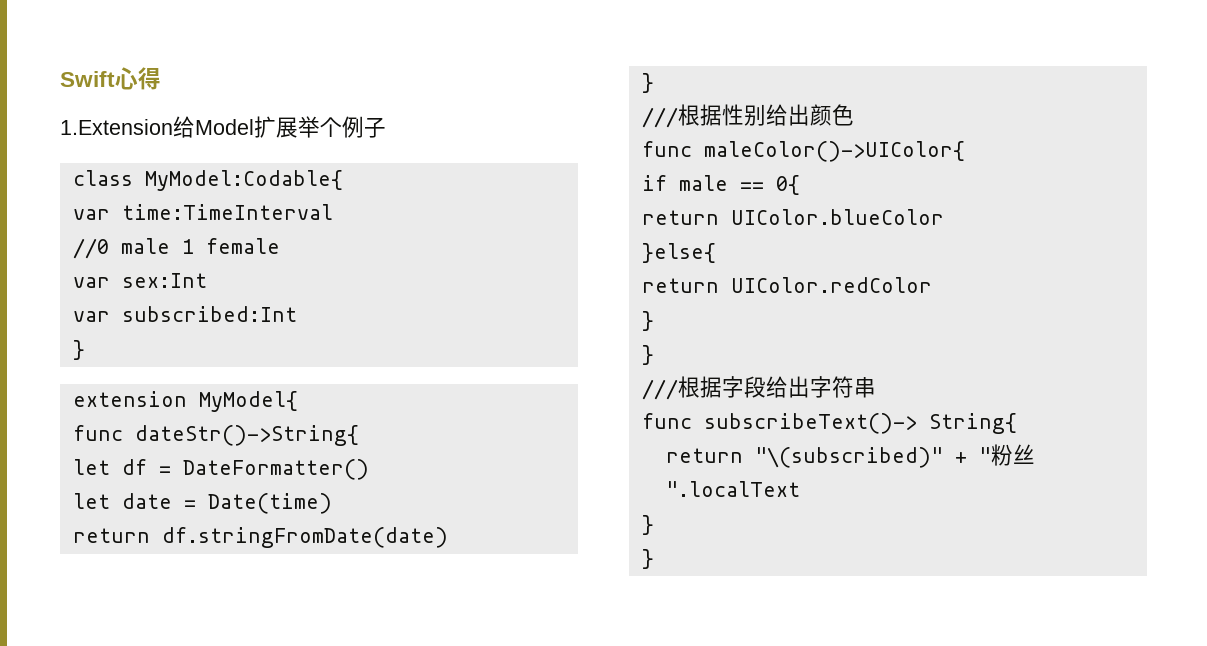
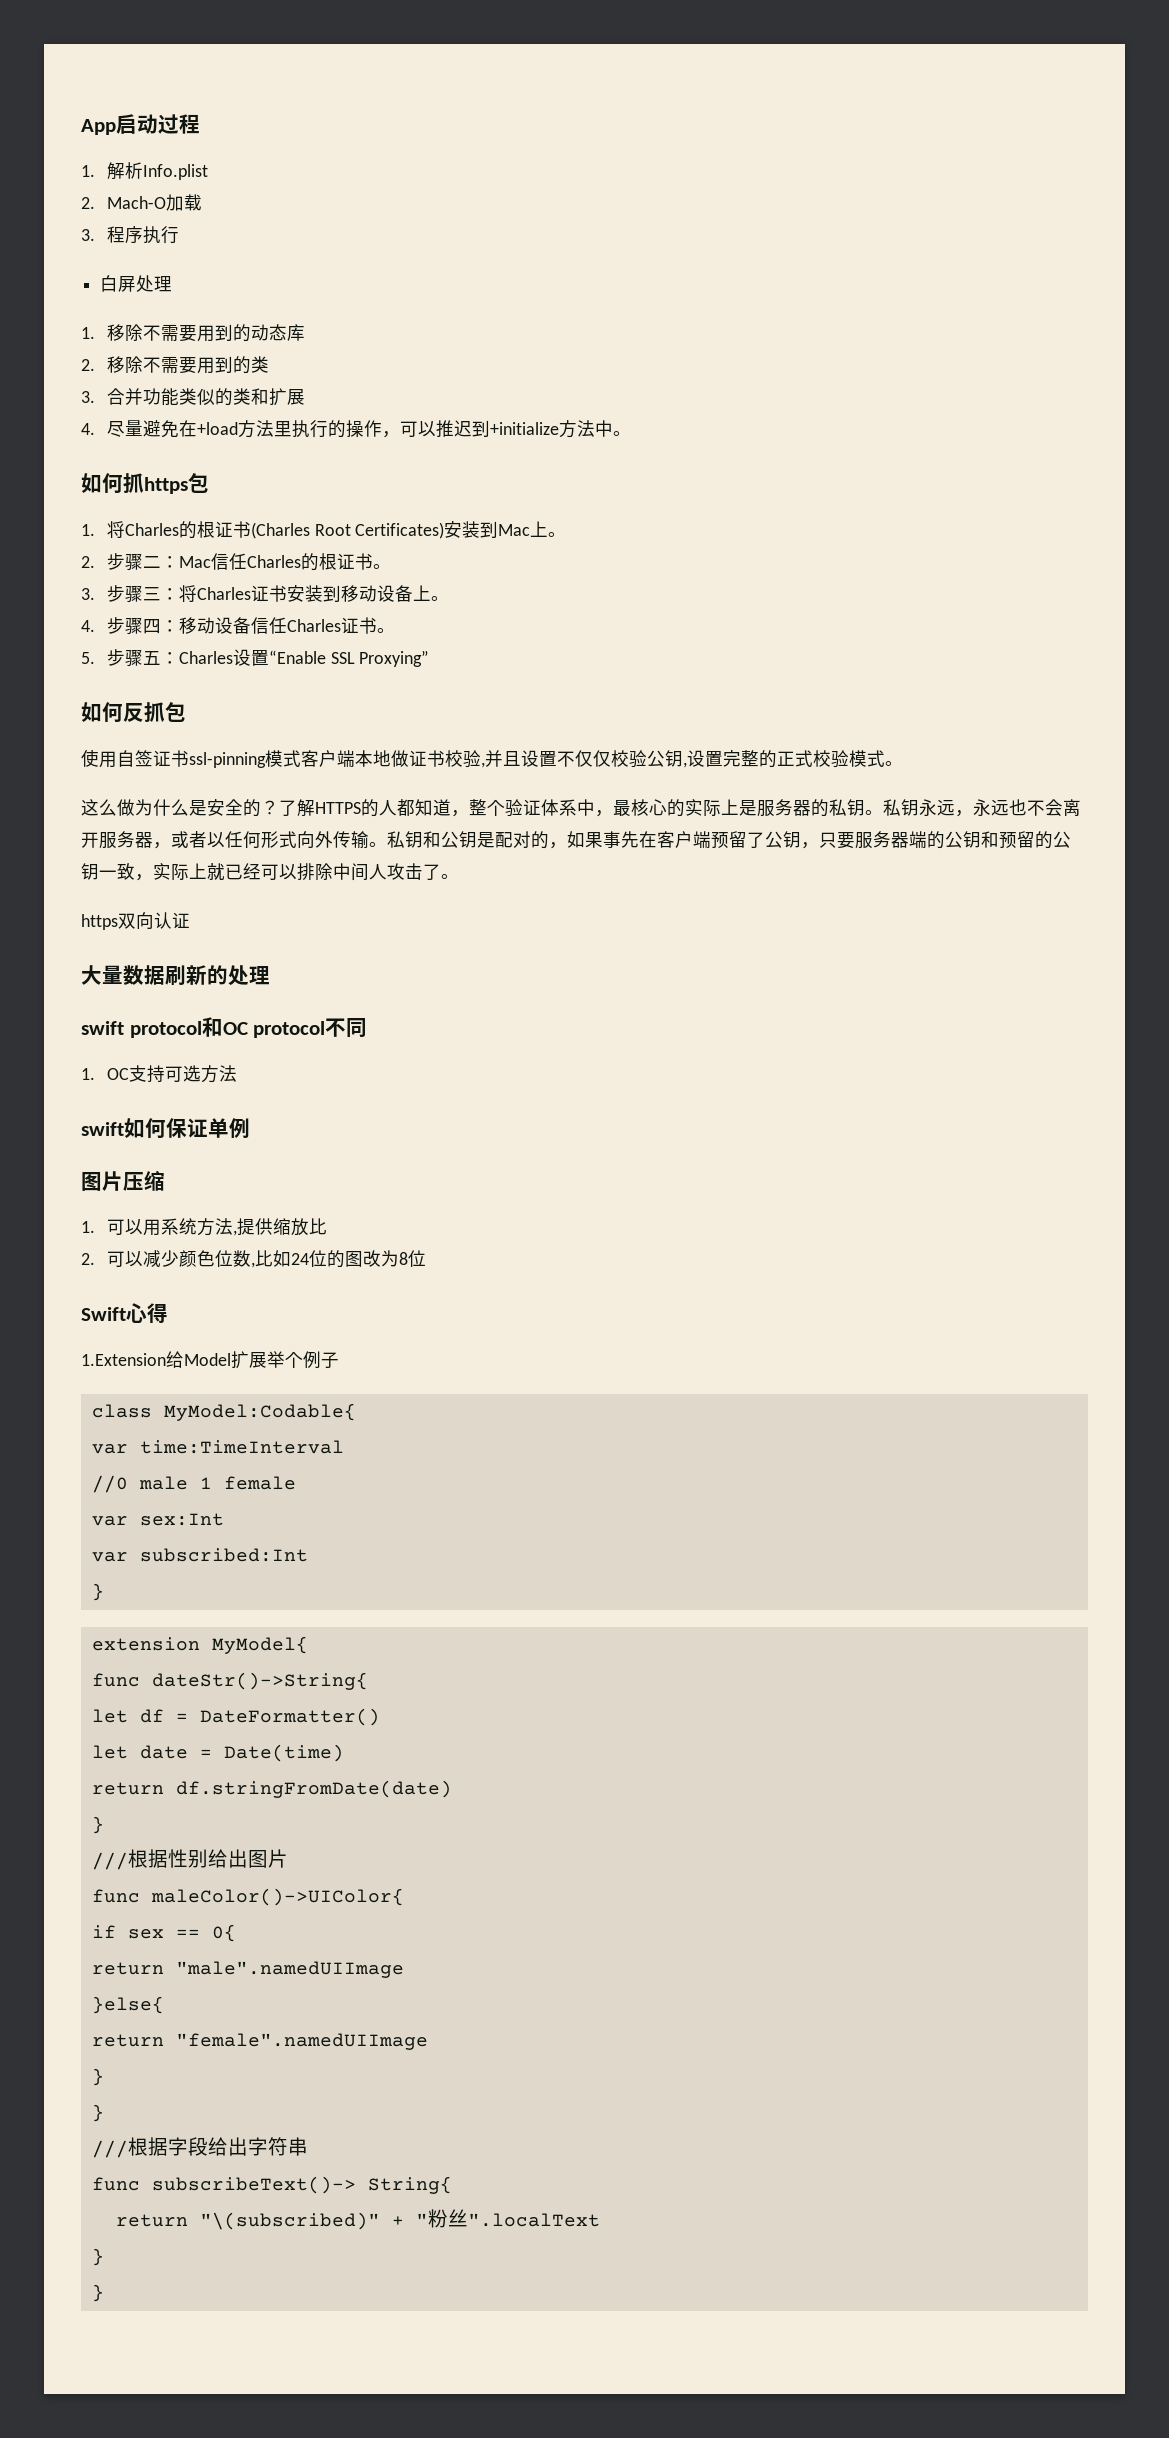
+ App启动过程
+ 1.解析Info.plist
+ 2. Mach-O加载
+ 3.程序执行
+ 白屏处理
+ 1.移除不需要用到的动态库
+ 2.移除不需要用到的类
+ 3.合并功能类似的类和扩展
+ 4.尽量避免在+load方法里执行的操作，可以推迟到+initialize方法中。
+ 如何抓https包
+ 1.将Charles的根证书(Charles Root Certificates)安装到Mac上。
+ 2.步骤二：Mac信任Charles的根证书。
+ 3.步骤三：将Charles证书安装到移动设备上。
+ 4.步骤四：移动设备信任Charles证书。
+ 5.步骤五：Charles设置“Enable SSL Proxying”
+ 如何反抓包
+ 使用自签证书ssl-pinning模式客户端本地做证书校验,并且设置不仅仅校验公钥,设置完整的正式校验模式。
+ 这么做为什么是安全的？了解HTTPS的人都知道，整个验证体系中，最核心的实际上是服务器的私钥。私钥永远，永远也不会离开服务器，或者以任何形式向外传输。私钥和公钥是配对的，如果事先在客户端预留了公钥，只要服务器端的公钥和预留的公钥一致，实际上就已经可以排除中间人攻击了。
+ https双向认证
+ 大量数据刷新的处理
+ swift protocol和OC protocol不同
+ 1. OC支持可选方法
+ swift如何保证单例
+ 图片压缩
+ 1.可以用系统方法,提供缩放比
+ 2.可以减少颜色位数,比如24位的图改为8位
- ///根据性别给出颜色
+ ///根据性别给出图片
- if male == 0{
+ if sex == 0{
- return UIColor.blueColor
+ return "male".namedUIImage
- return UIColor.redColor
+ return "female".namedUIImage

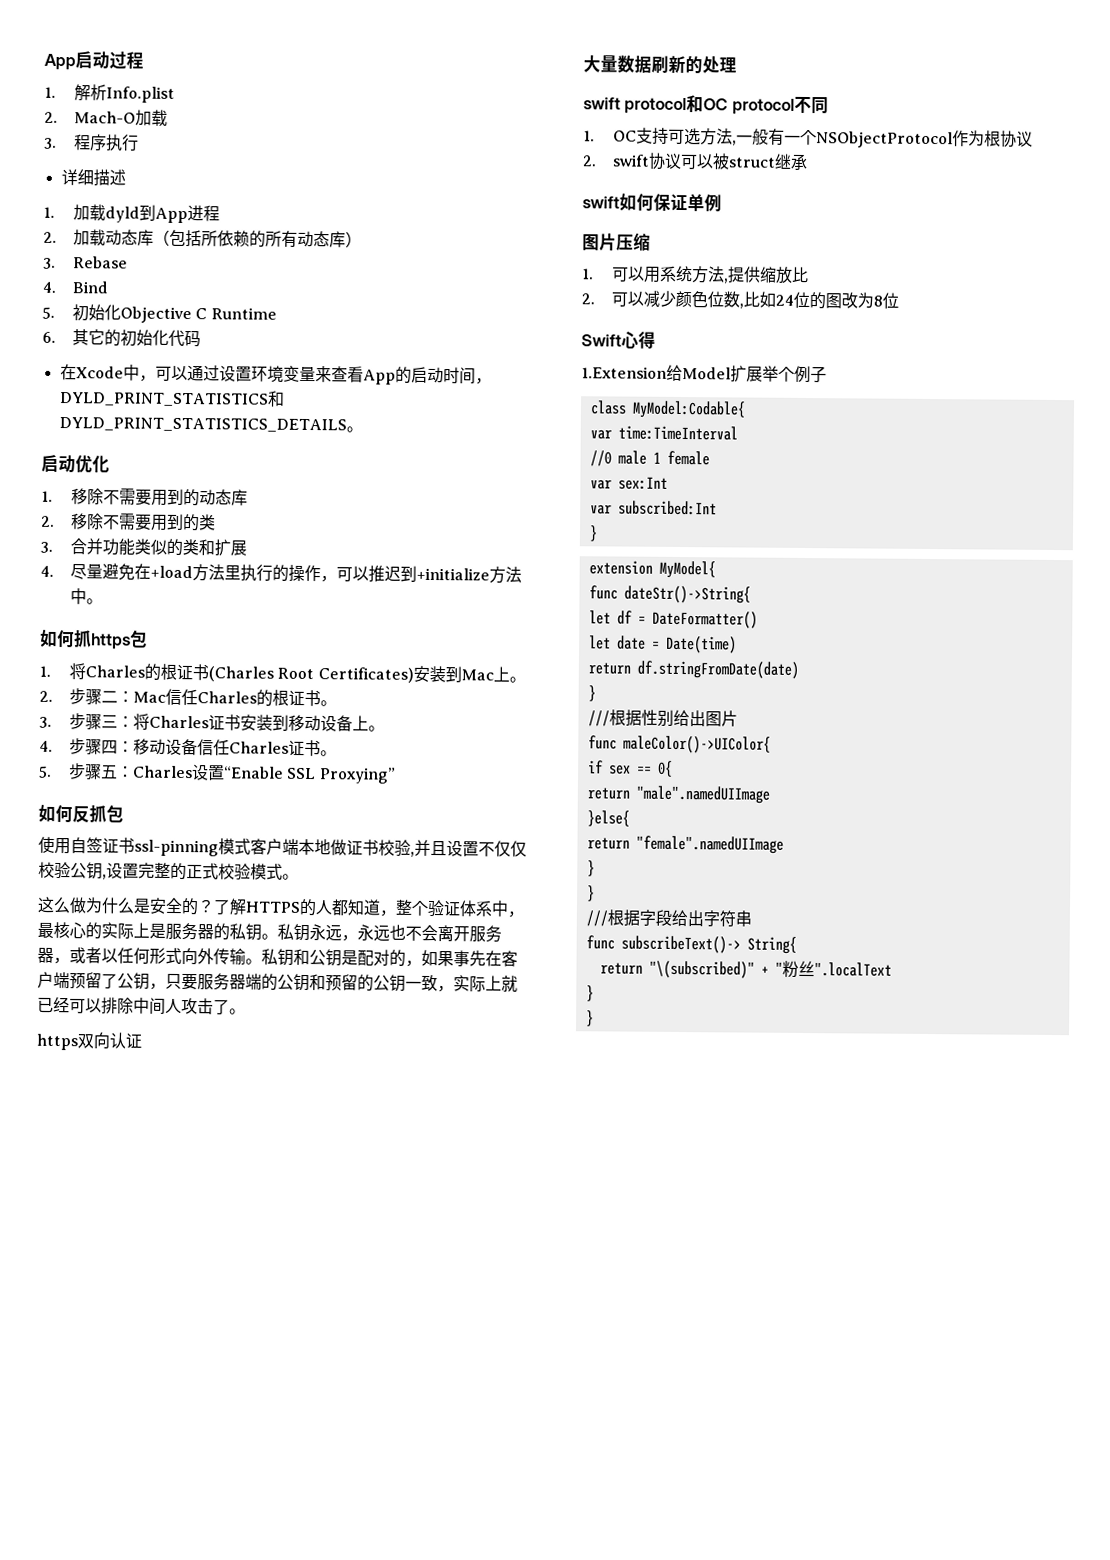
- 白屏处理
+ 详细描述
+ 1.加载dyld到App进程
+ 2.加载动态库（包括所依赖的所有动态库）
+ 3. Rebase
+ 4. Bind
+ 5.初始化Objective C Runtime
+ 6.其它的初始化代码
+ 在Xcode中，可以通过设置环境变量来查看App的启动时间，DYLD_PRINT_STATISTICS和DYLD_PRINT_STATISTICS_DETAILS。
+ 启动优化
- 1. OC支持可选方法
+ 1. OC支持可选方法,一般有一个NSObjectProtocol作为根协议
+ 2. swift协议可以被struct继承

